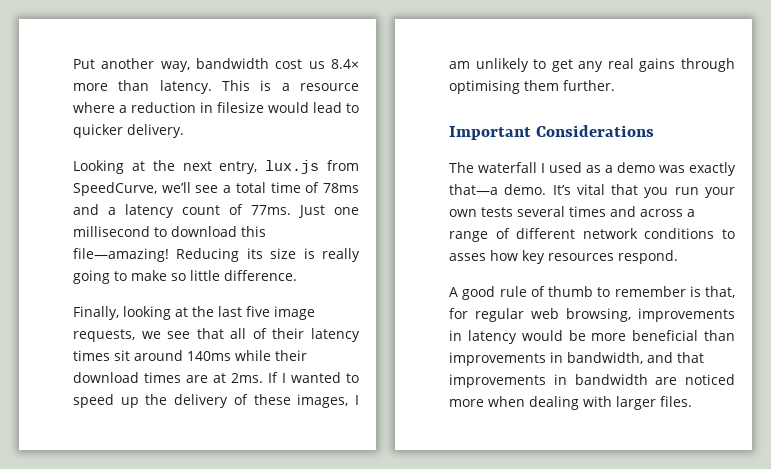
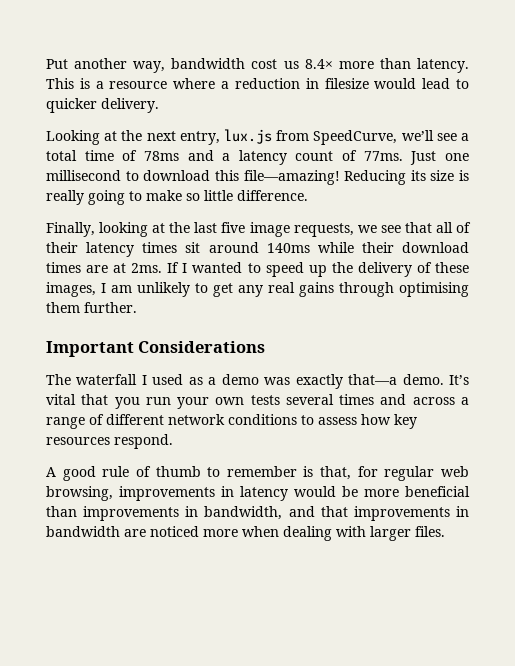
- It’s vital that you run your own tests several times and across a range of different network conditions to asses how key resources respond.
+ It’s vital that you run your own tests several times and across a range of different network conditions to assess how key resources respond.

